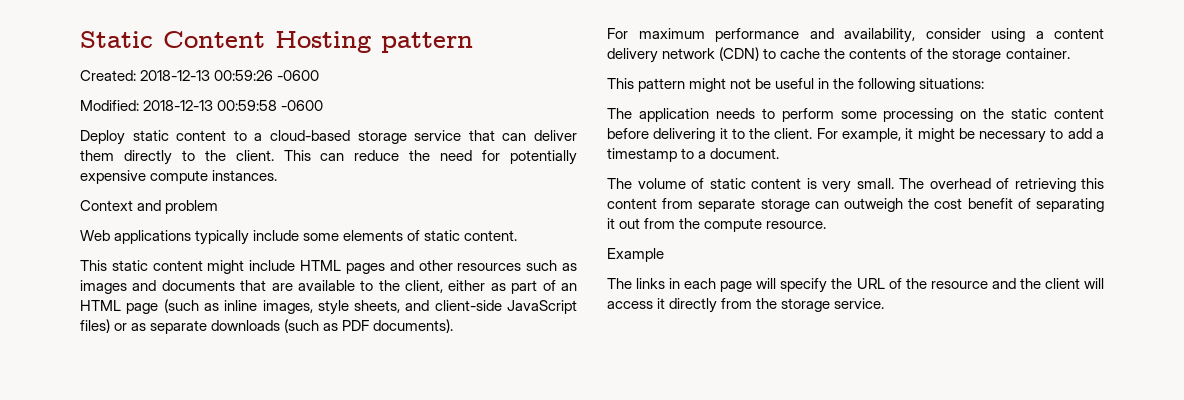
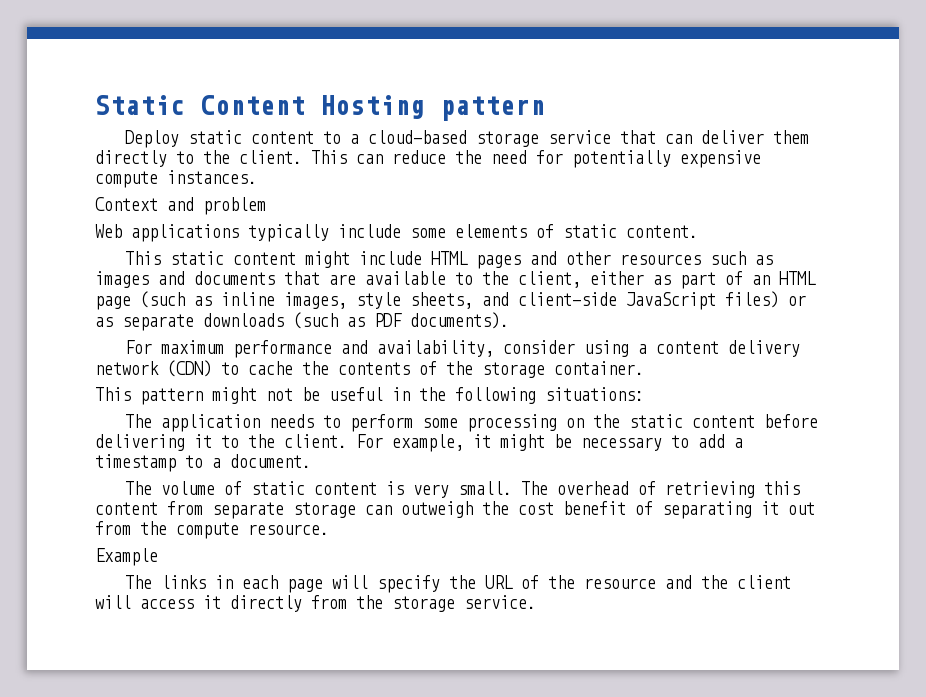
- Created: 2018-12-13 00:59:26 -0600
- Modified: 2018-12-13 00:59:58 -0600

